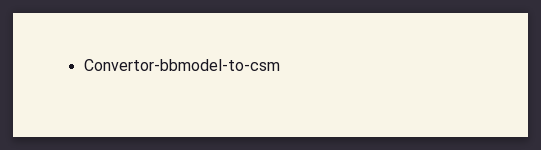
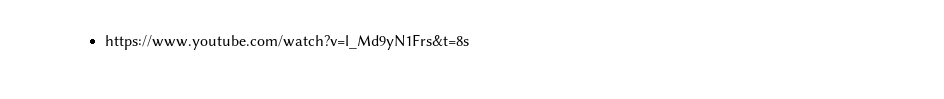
- Convertor-bbmodel-to-csm
+ https://www.youtube.com/watch?v=l_Md9yN1Frs&t=8s

